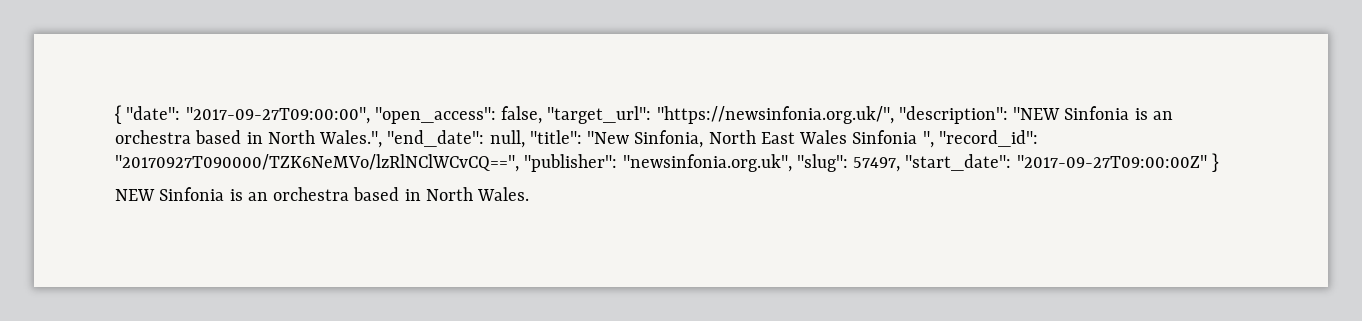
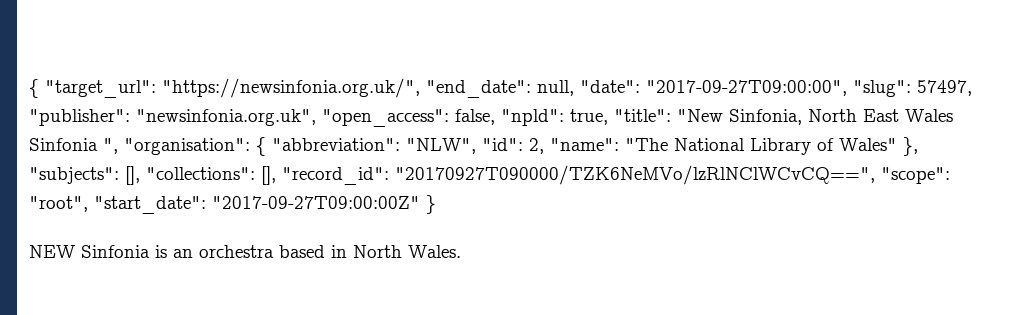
- { "date": "2017-09-27T09:00:00", "open_access": false, "target_url": "https://newsinfonia.org.uk/", "description": "NEW Sinfonia is an orchestra based in North Wales.", "end_date": null, "title": "New Sinfonia, North East Wales Sinfonia ", "record_id": "20170927T090000/TZK6NeMVo/lzRlNClWCvCQ==", "publisher": "newsinfonia.org.uk", "slug": 57497, "start_date": "2017-09-27T09:00:00Z" }
+ { "target_url": "https://newsinfonia.org.uk/", "end_date": null, "date": "2017-09-27T09:00:00", "slug": 57497, "publisher": "newsinfonia.org.uk", "open_access": false, "npld": true, "title": "New Sinfonia, North East Wales Sinfonia ", "organisation": { "abbreviation": "NLW", "id": 2, "name": "The National Library of Wales" }, "subjects": [], "collections": [], "record_id": "20170927T090000/TZK6NeMVo/lzRlNClWCvCQ==", "scope": "root", "start_date": "2017-09-27T09:00:00Z" }

